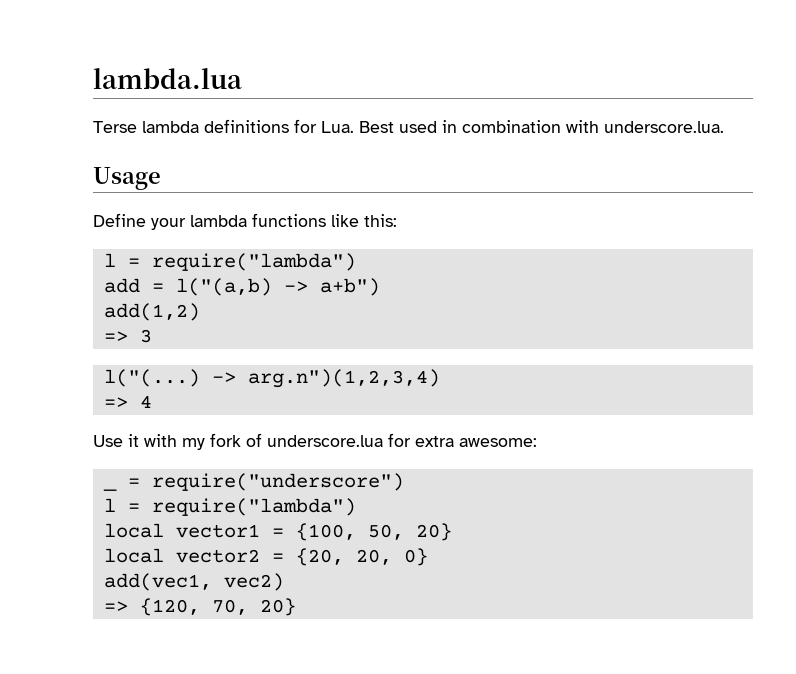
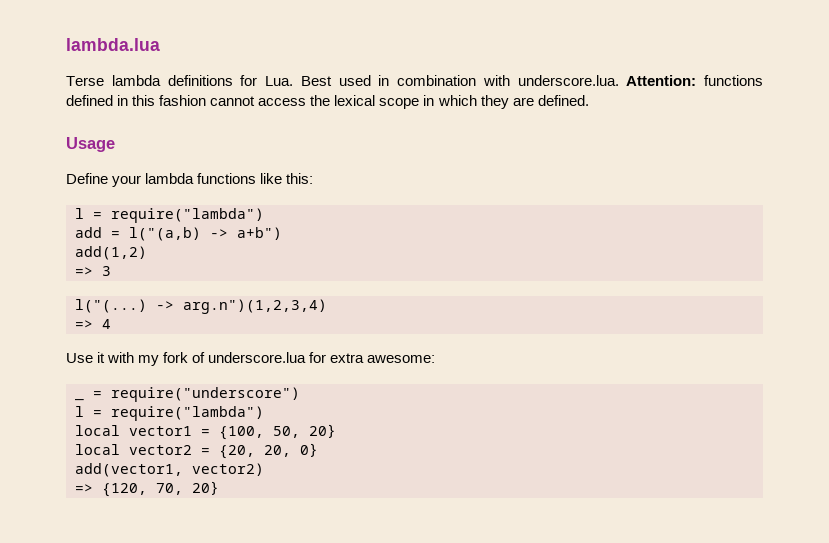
- Terse lambda definitions for Lua. Best used in combination with underscore.lua.
+ Terse lambda definitions for Lua. Best used in combination with underscore.lua. Attention: functions defined in this fashion cannot access the lexical scope in which they are defined.
- add(vec1, vec2)
+ add(vector1, vector2)

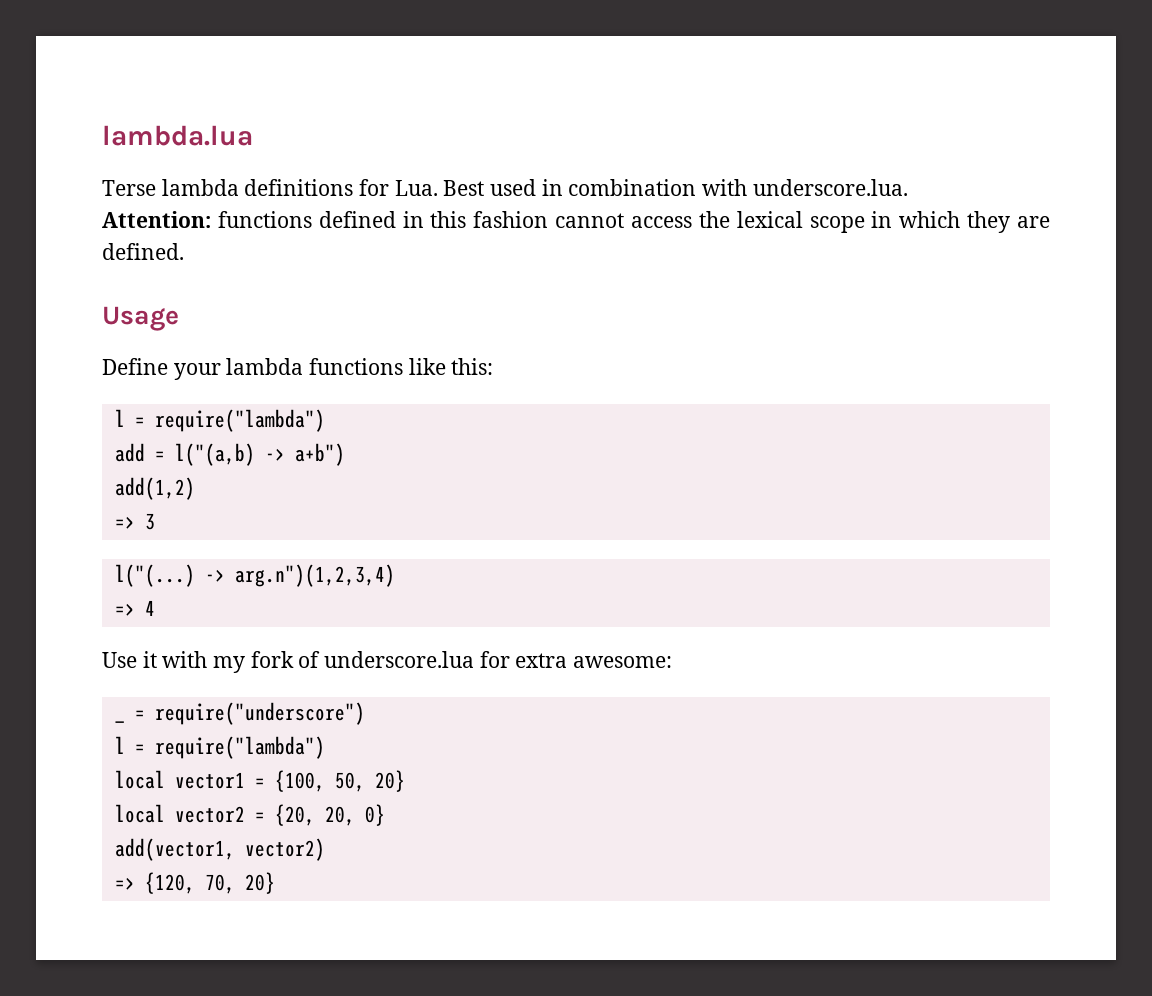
- Terse lambda definitions for Lua. Best used in combination with underscore.lua. Attention: functions defined in this fashion cannot access the lexical scope in which they are defined.
+ Terse lambda definitions for Lua. Best used in combination with underscore.lua.
+ Attention: functions defined in this fashion cannot access the lexical scope in which they are defined.

